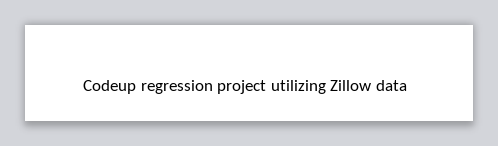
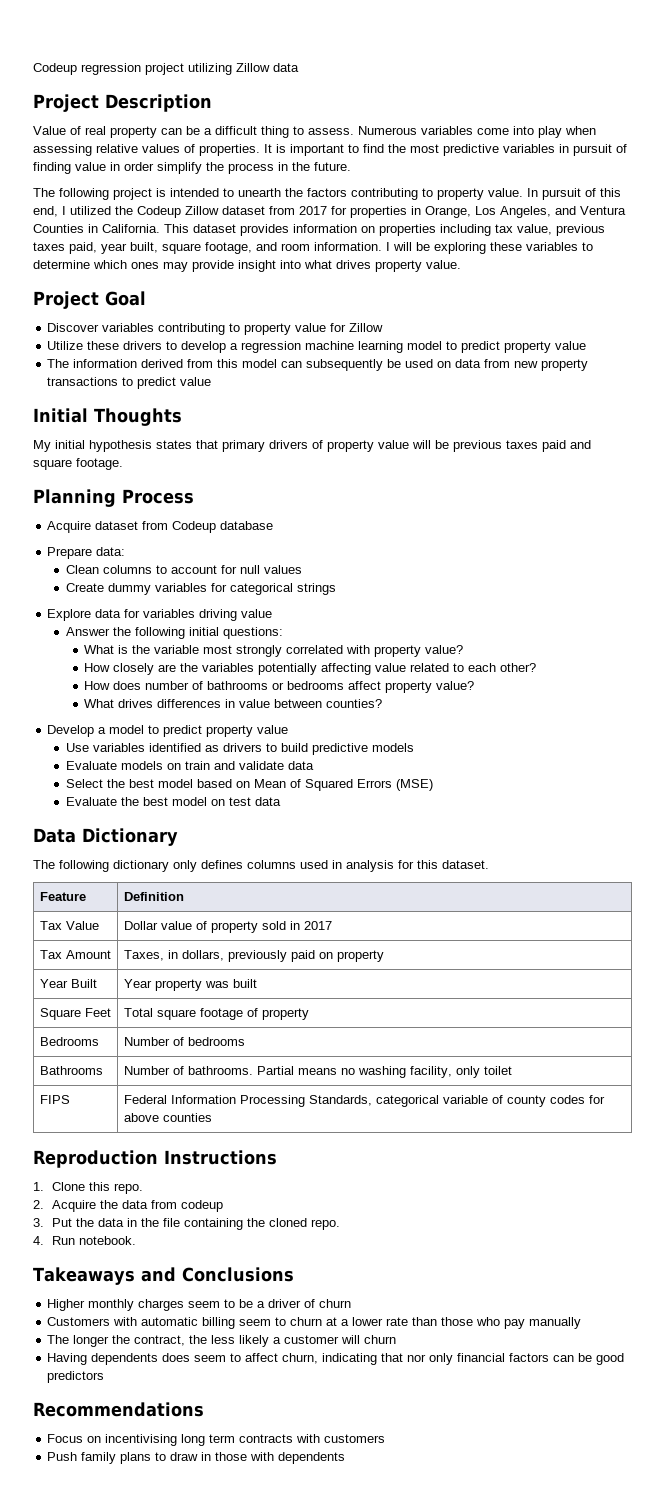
+ Project Description
+ Value of real property can be a difficult thing to assess. Numerous variables come into play when assessing relative values of properties. It is important to find the most predictive variables in pursuit of finding value in order simplify the process in the future.
+ The following project is intended to unearth the factors contributing to property value. In pursuit of this end, I utilized the Codeup Zillow dataset from 2017 for properties in Orange, Los Angeles, and Ventura Counties in California. This dataset provides information on properties including tax value, previous taxes paid, year built, square footage, and room information. I will be exploring these variables to determine which ones may provide insight into what drives property value.
+ Project Goal
+ Discover variables contributing to property value for Zillow
+ Utilize these drivers to develop a regression machine learning model to predict property value
+ The information derived from this model can subsequently be used on data from new property transactions to predict value
+ Initial Thoughts
+ My initial hypothesis states that primary drivers of property value will be previous taxes paid and square footage.
+ Planning Process
+ Acquire dataset from Codeup database
+ Prepare data:
+ Clean columns to account for null values
+ Create dummy variables for categorical strings
+ Explore data for variables driving value
+ Answer the following initial questions:
+ What is the variable most strongly correlated with property value?
+ How closely are the variables potentially affecting value related to each other?
+ How does number of bathrooms or bedrooms affect property value?
+ What drives differences in value between counties?
+ Develop a model to predict property value
+ Use variables identified as drivers to build predictive models
+ Evaluate models on train and validate data
+ Select the best model based on Mean of Squared Errors (MSE)
+ Evaluate the best model on test data
+ Data Dictionary
+ The following dictionary only defines columns used in analysis for this dataset.
+ Feature | Definition
+ Tax Value | Dollar value of property sold in 2017
+ Tax Amount | Taxes, in dollars, previously paid on property
+ Year Built | Year property was built
+ Square Feet | Total square footage of property
+ Bedrooms | Number of bedrooms
+ Bathrooms | Number of bathrooms. Partial means no washing facility, only toilet
+ FIPS | Federal Information Processing Standards, categorical variable of county codes for above counties
+ Reproduction Instructions
+ 1. Clone this repo.
+ 2. Acquire the data from codeup
+ 3. Put the data in the file containing the cloned repo.
+ 4. Run notebook.
+ Takeaways and Conclusions
+ Higher monthly charges seem to be a driver of churn
+ Customers with automatic billing seem to churn at a lower rate than those who pay manually
+ The longer the contract, the less likely a customer will churn
+ Having dependents does seem to affect churn, indicating that nor only financial factors can be good predictors
+ Recommendations
+ Focus on incentivising long term contracts with customers
+ Push family plans to draw in those with dependents

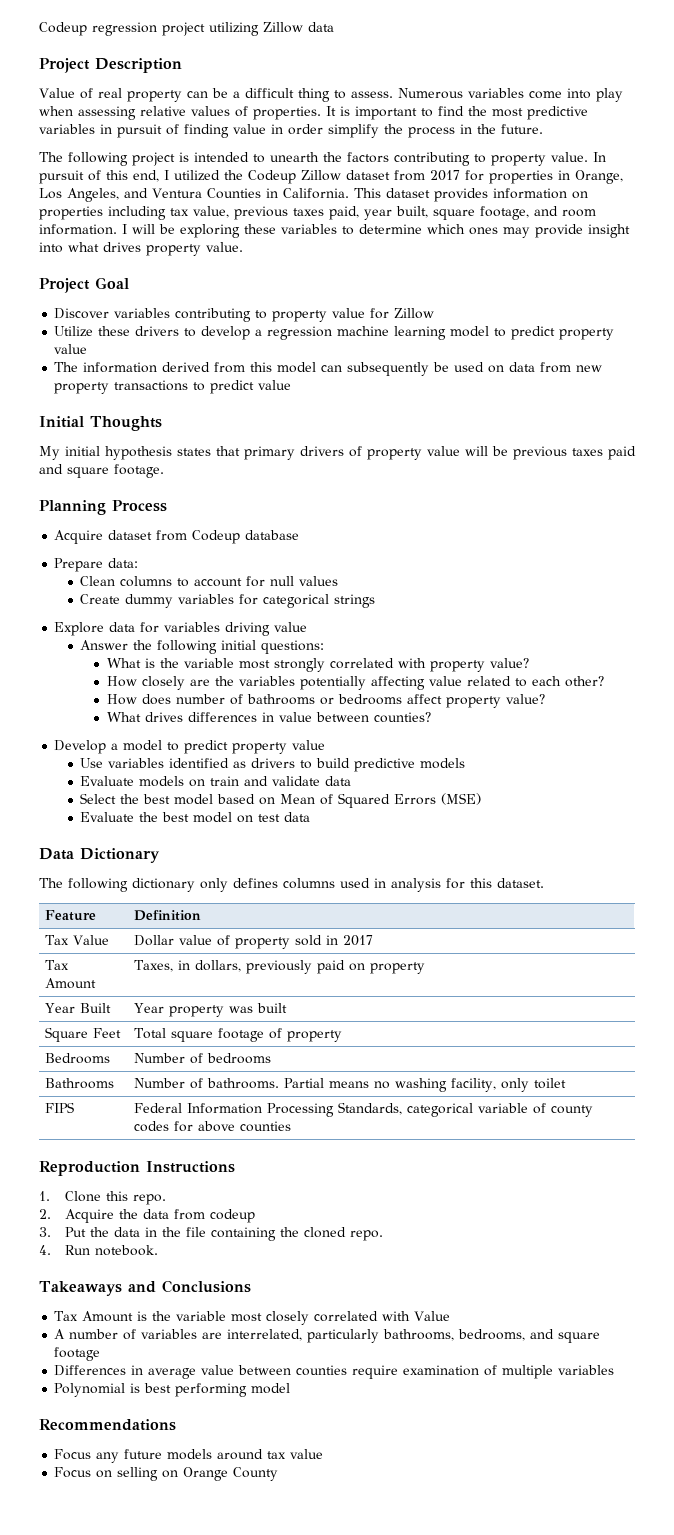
- Higher monthly charges seem to be a driver of churn
- Customers with automatic billing seem to churn at a lower rate than those who pay manually
- The longer the contract, the less likely a customer will churn
- Having dependents does seem to affect churn, indicating that nor only financial factors can be good predictors
+ Tax Amount is the variable most closely correlated with Value
+ A number of variables are interrelated, particularly bathrooms, bedrooms, and square footage
+ Differences in average value between counties require examination of multiple variables
+ Polynomial is best performing model
  Recommendations
- Focus on incentivising long term contracts with customers
- Push family plans to draw in those with dependents
+ Focus any future models around tax value
+ Focus on selling on Orange County

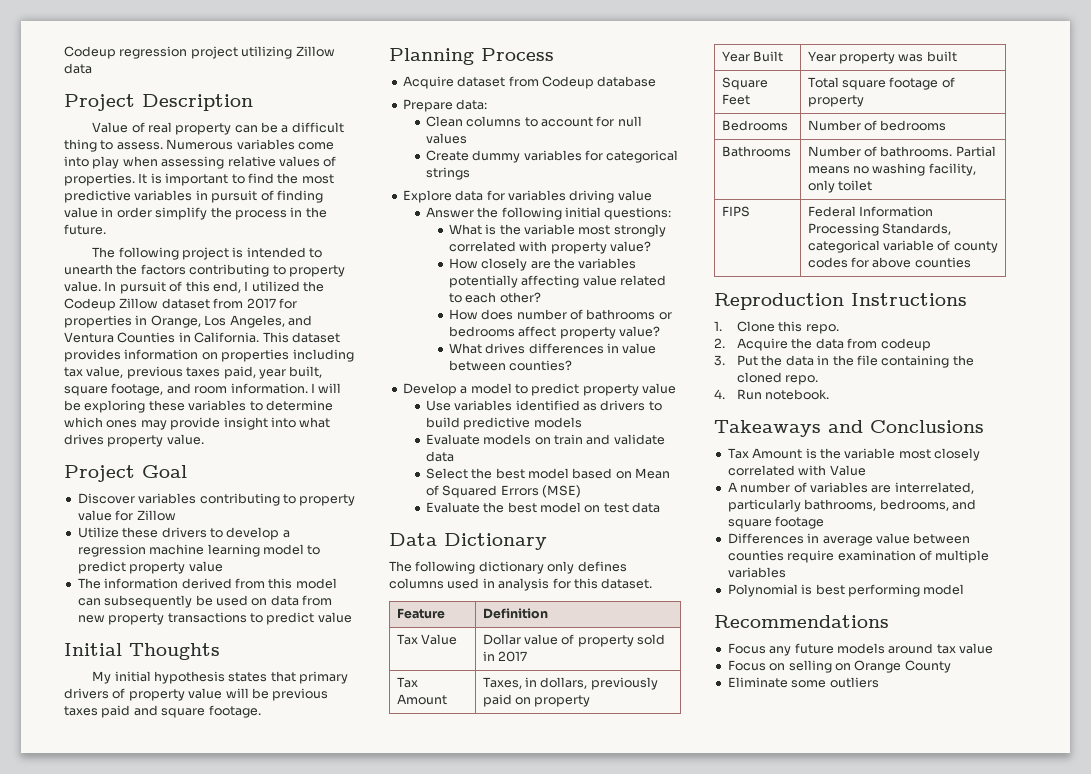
+ Eliminate some outliers

